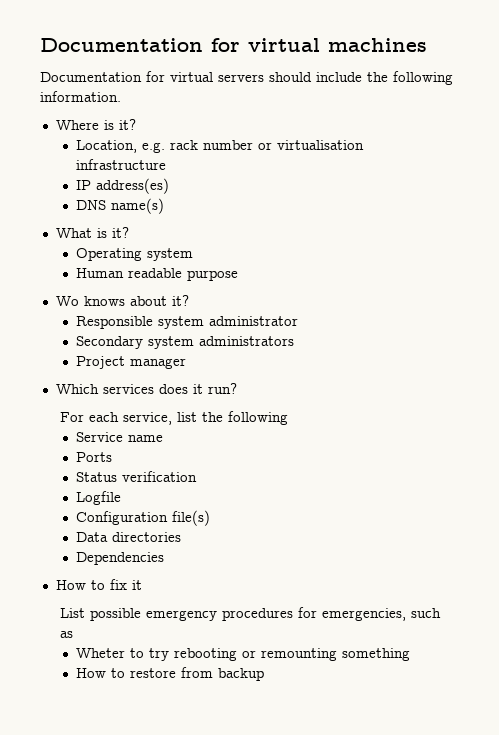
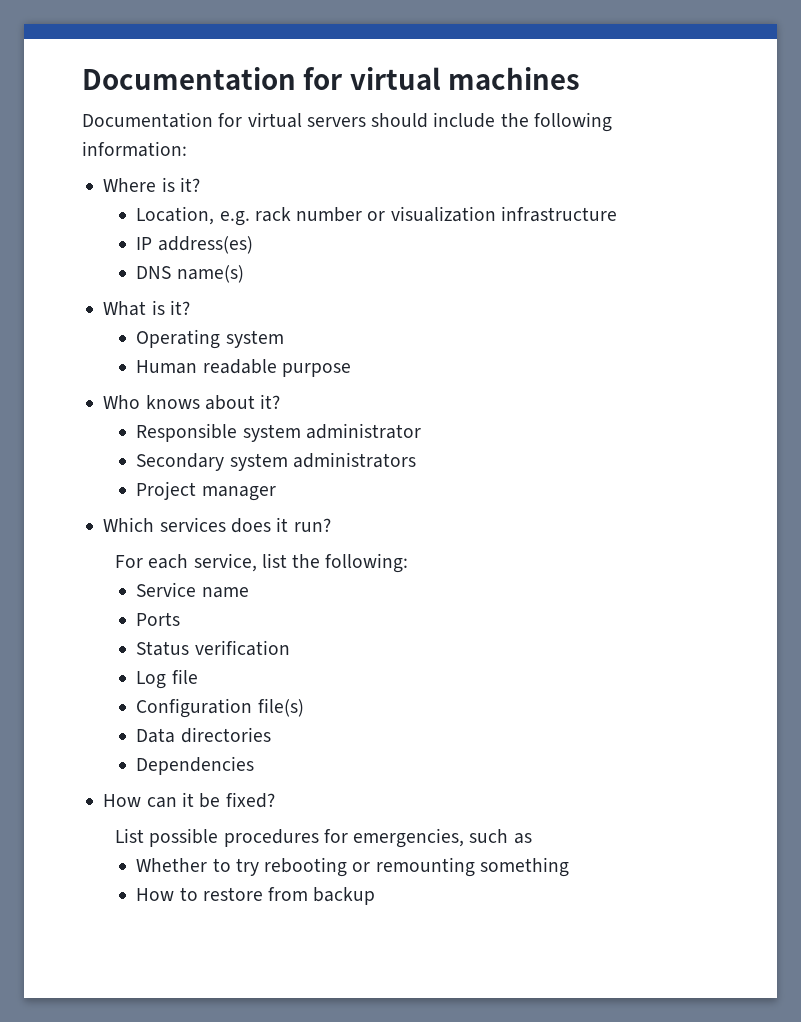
- Documentation for virtual servers should include the following information.
+ Documentation for virtual servers should include the following information:
- Location, e.g. rack number or virtualisation infrastructure
+ Location, e.g. rack number or visualization infrastructure
- Wo knows about it?
+ Who knows about it?
- For each service, list the following
+ For each service, list the following:
- Logfile
+ Log file
- How to fix it
+ How can it be fixed?
- List possible emergency procedures for emergencies, such as
+ List possible procedures for emergencies, such as
- Wheter to try rebooting or remounting something
+ Whether to try rebooting or remounting something

